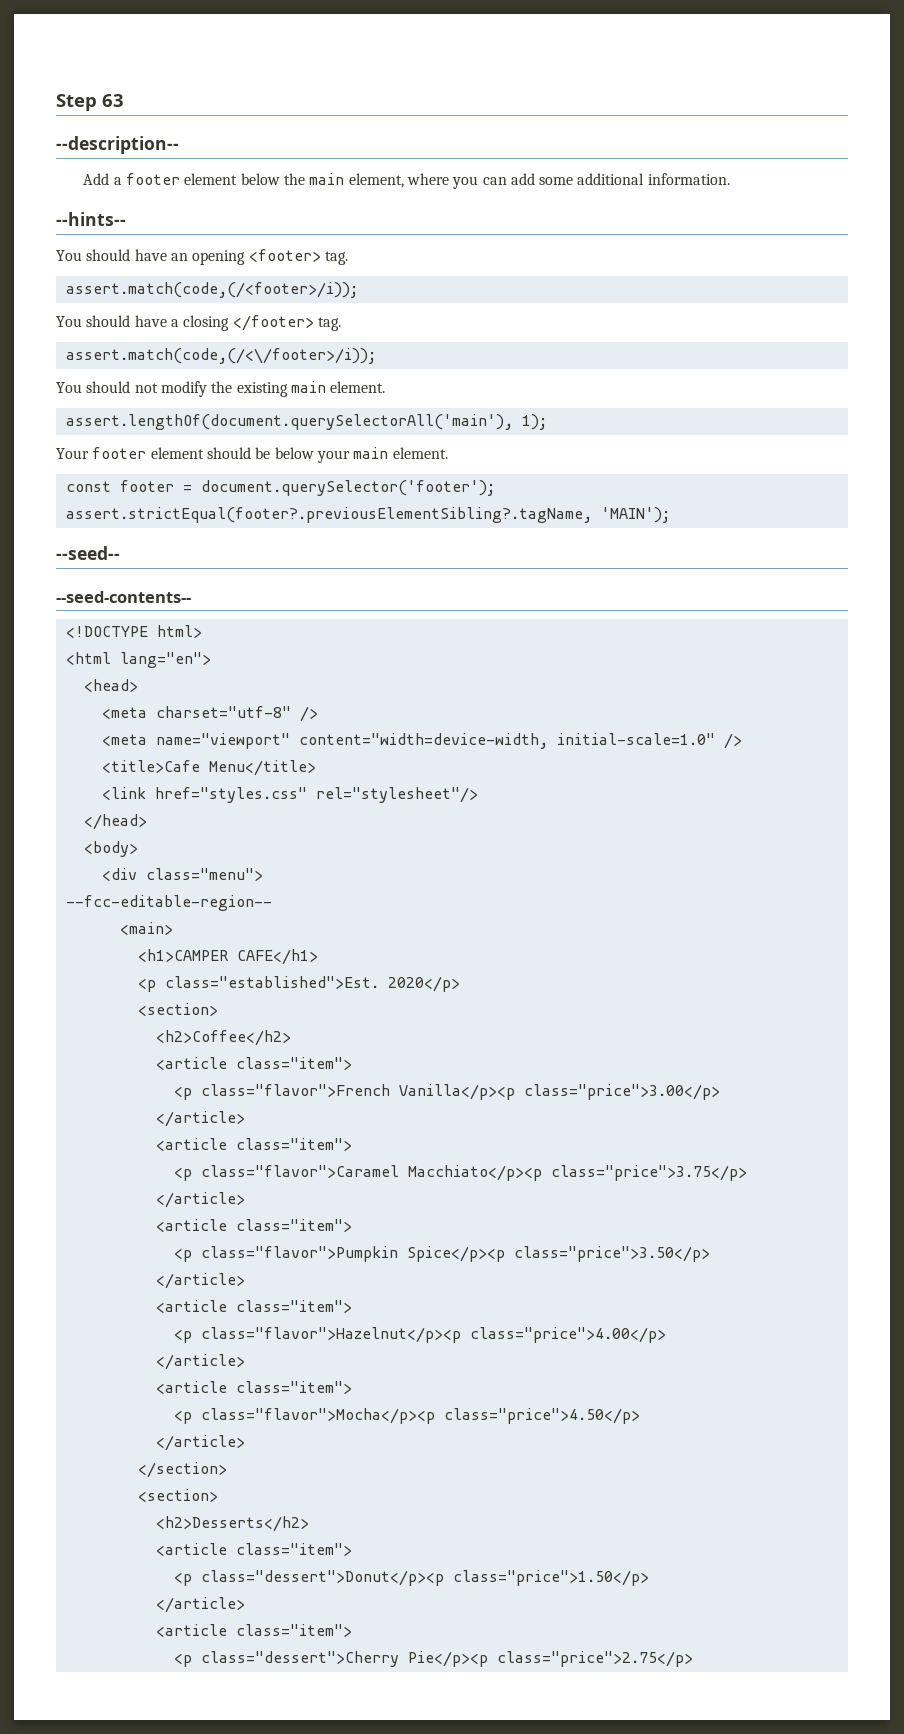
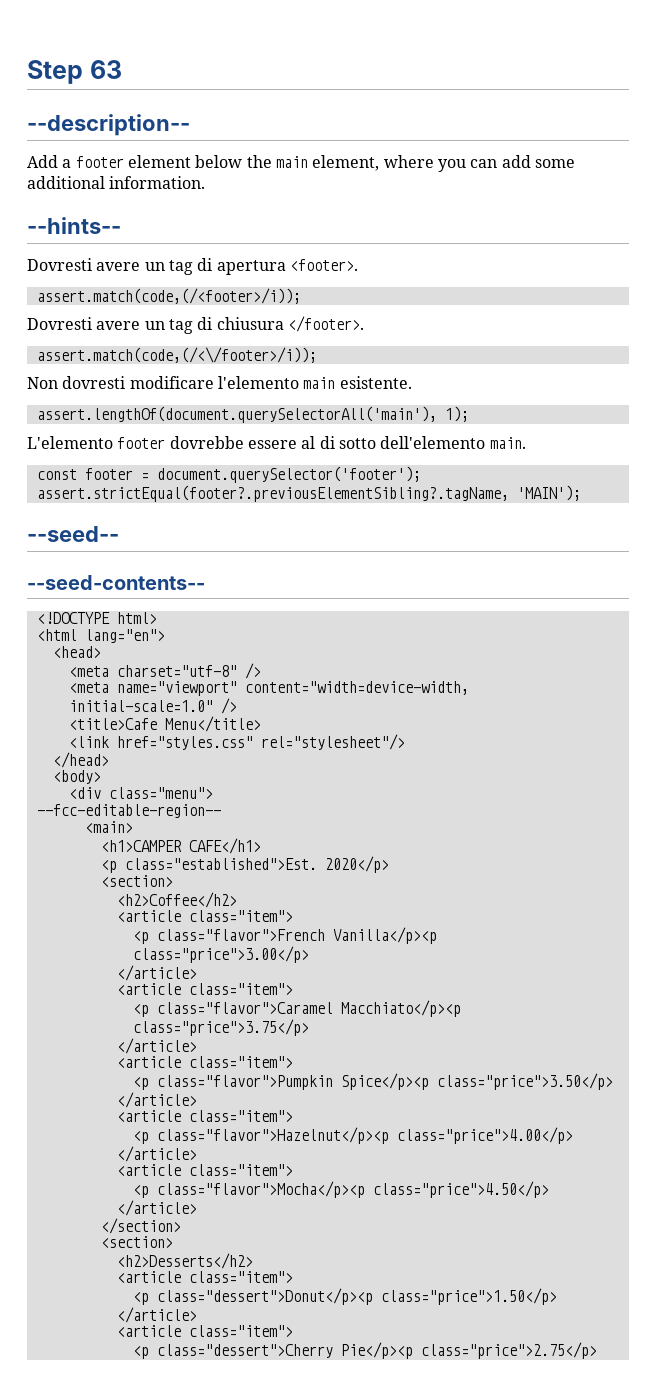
- You should have an opening <footer> tag.
+ Dovresti avere un tag di apertura <footer>.
  assert.match(code,(/<footer>/i));
- You should have a closing </footer> tag.
+ Dovresti avere un tag di chiusura </footer>.
  assert.match(code,(/<\/footer>/i));
- You should not modify the existing main element.
+ Non dovresti modificare l'elemento main esistente.
  assert.lengthOf(document.querySelectorAll('main'), 1);
- Your footer element should be below your main element.
+ L'elemento footer dovrebbe essere al di sotto dell'elemento main.

